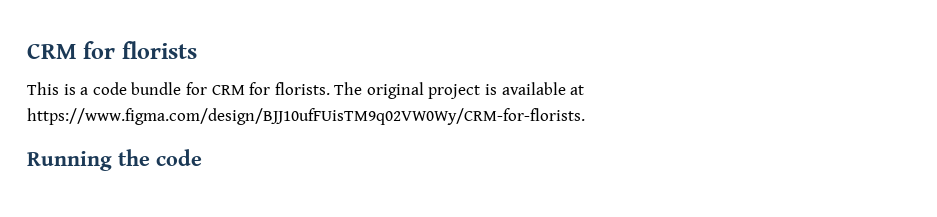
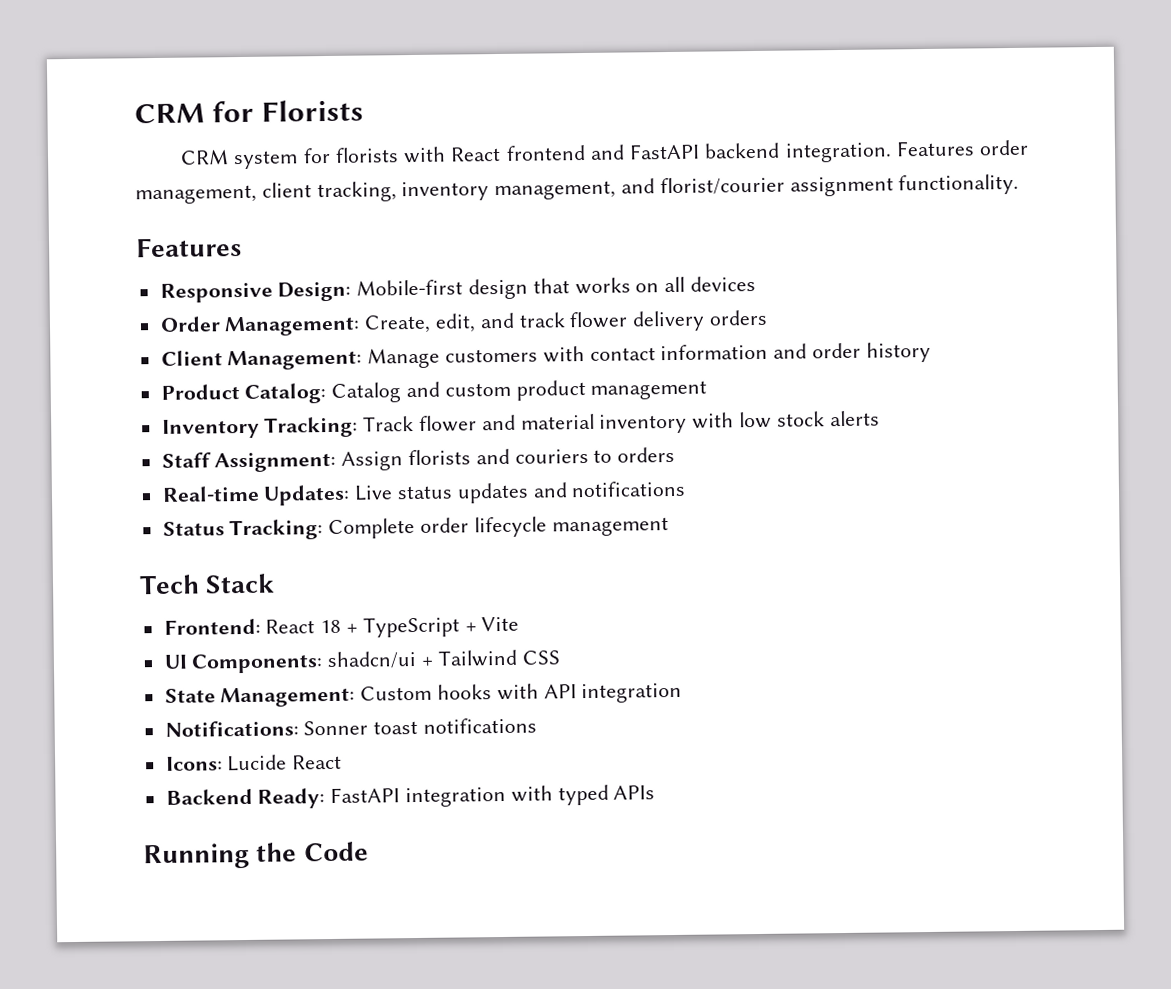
- CRM for florists
- This is a code bundle for CRM for florists. The original project is available at https://www.figma.com/design/BJJ10ufFUisTM9q02VW0Wy/CRM-for-florists.
+ CRM for Florists
+ CRM system for florists with React frontend and FastAPI backend integration. Features order management, client tracking, inventory management, and florist/courier assignment functionality.
+ Features
+ Responsive Design: Mobile-first design that works on all devices
+ Order Management: Create, edit, and track flower delivery orders
+ Client Management: Manage customers with contact information and order history
+ Product Catalog: Catalog and custom product management
+ Inventory Tracking: Track flower and material inventory with low stock alerts
+ Staff Assignment: Assign florists and couriers to orders
+ Real-time Updates: Live status updates and notifications
+ Status Tracking: Complete order lifecycle management
+ Tech Stack
+ Frontend: React 18 + TypeScript + Vite
+ UI Components: shadcn/ui + Tailwind CSS
+ State Management: Custom hooks with API integration
+ Notifications: Sonner toast notifications
+ Icons: Lucide React
+ Backend Ready: FastAPI integration with typed APIs
- Running the code
+ Running the Code

